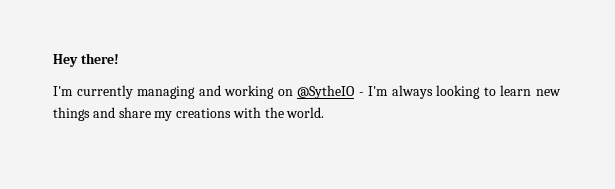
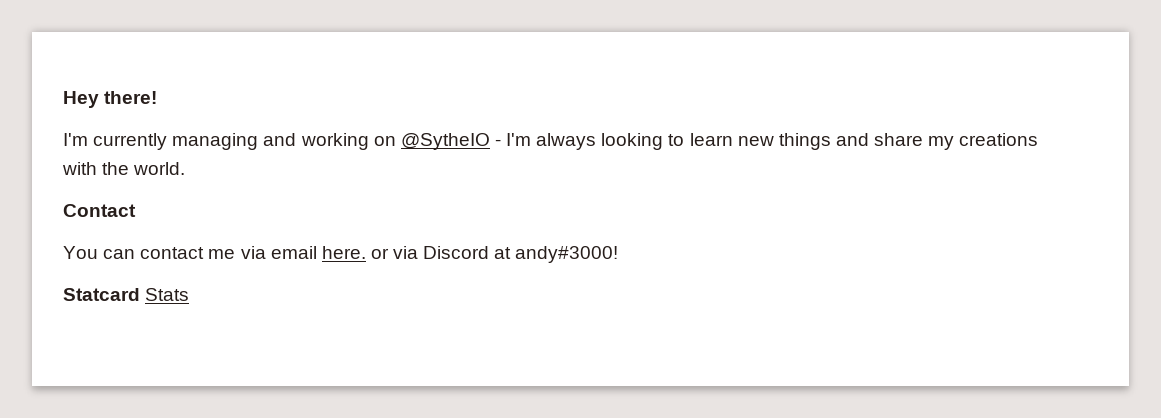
+ Contact
+ You can contact me via email here. or via Discord at andy#3000!
+ Statcard Stats

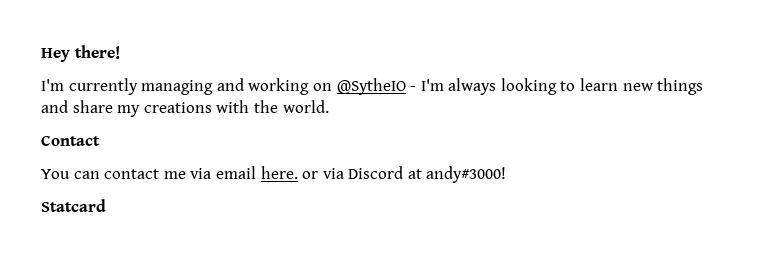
- Statcard Stats
+ Statcard

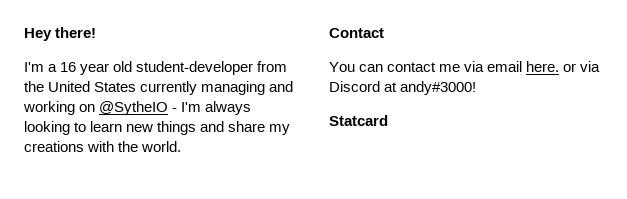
- I'm currently managing and working on @SytheIO - I'm always looking to learn new things and share my creations with the world.
+ I'm a 16 year old student-developer from the United States currently managing and working on @SytheIO - I'm always looking to learn new things and share my creations with the world.

